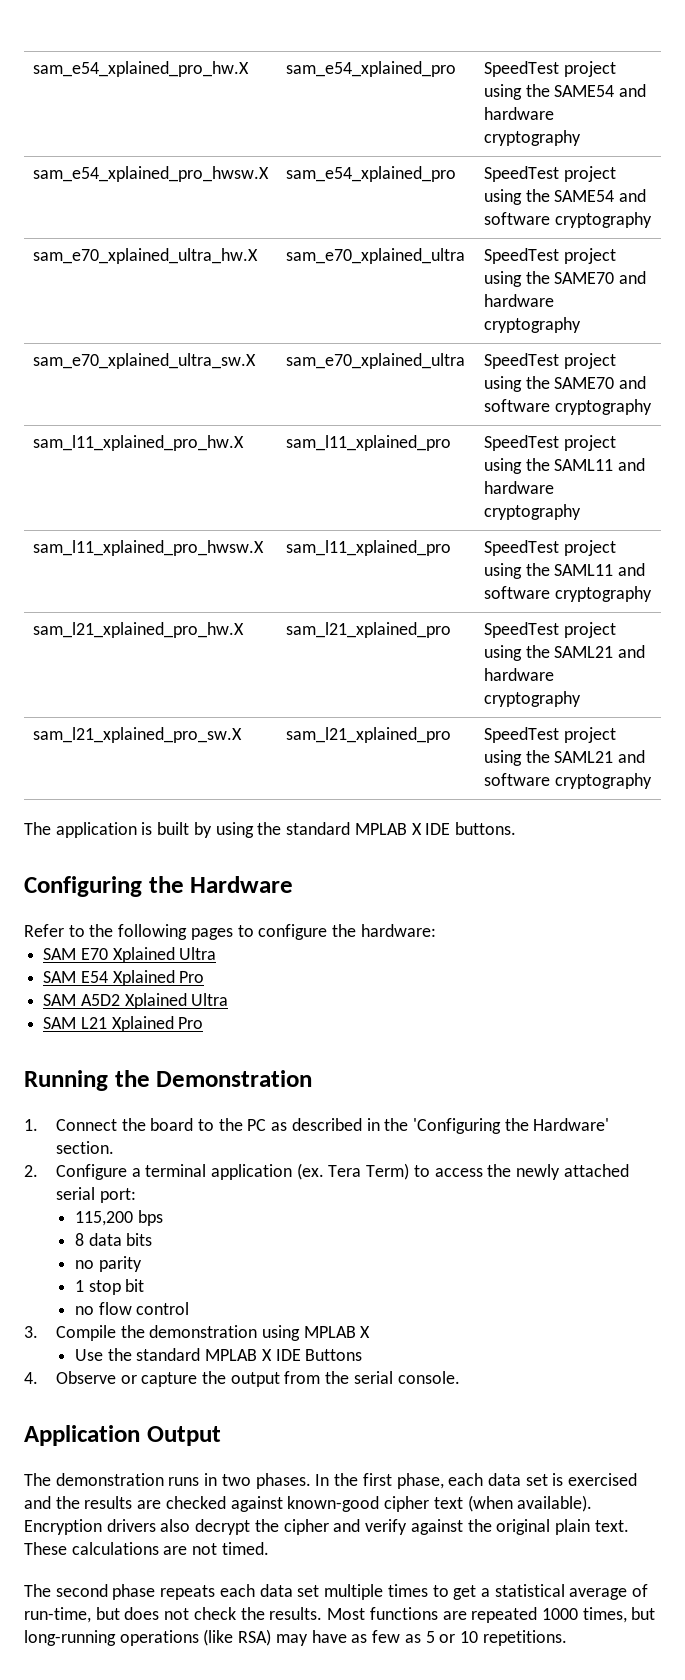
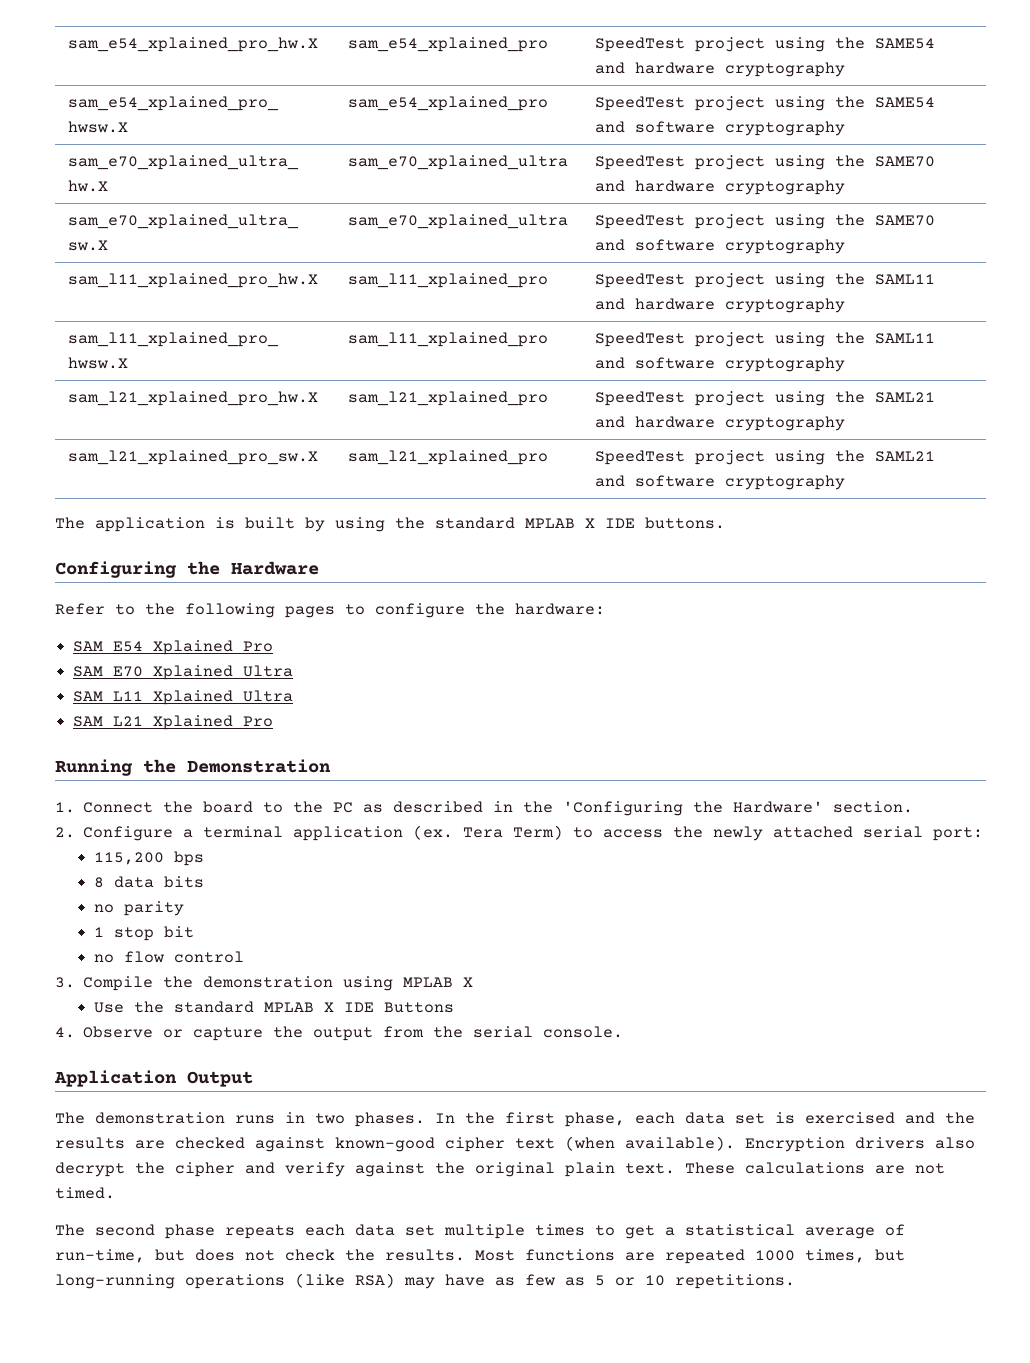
+ SAM E54 Xplained Pro
- SAM E54 Xplained Pro
- SAM A5D2 Xplained Ultra
+ SAM L11 Xplained Ultra

